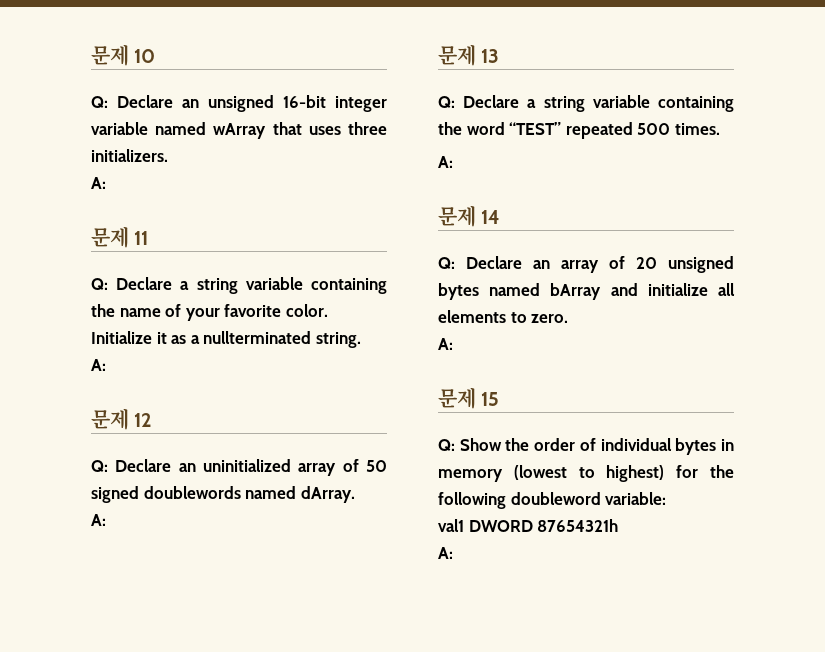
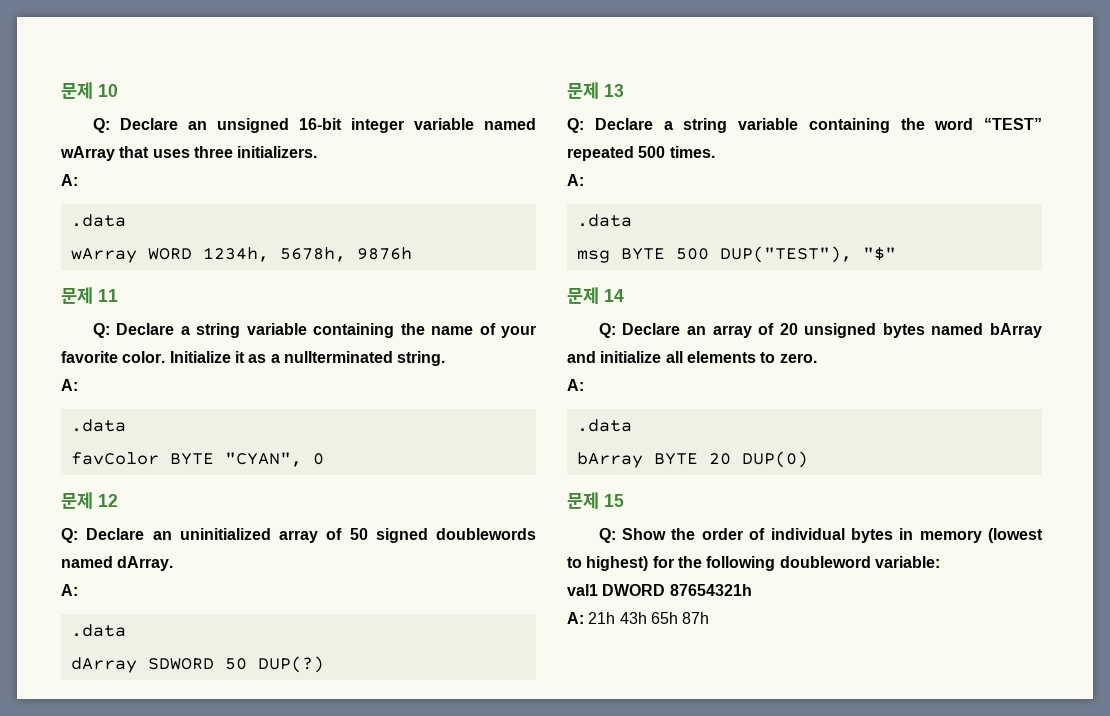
  Q: Declare an unsigned 16-bit integer variable named wArray that uses three initializers.
  A:
+ .data
+ wArray WORD 1234h, 5678h, 9876h
  Initialize it as a nullterminated string.
  A:
+ .data
+ favColor BYTE "CYAN", 0
  Q: Declare an uninitialized array of 50 signed doublewords named dArray.
  A:
+ .data
+ dArray SDWORD 50 DUP(?)
  Q: Declare a string variable containing the word “TEST” repeated 500 times.
  A:
+ .data
+ msg BYTE 500 DUP("TEST"), "$"
  Q: Declare an array of 20 unsigned bytes named bArray and initialize all elements to zero.
  A:
+ .data
+ bArray BYTE 20 DUP(0)
  val1 DWORD 87654321h
- A:
+ A: 21h 43h 65h 87h

